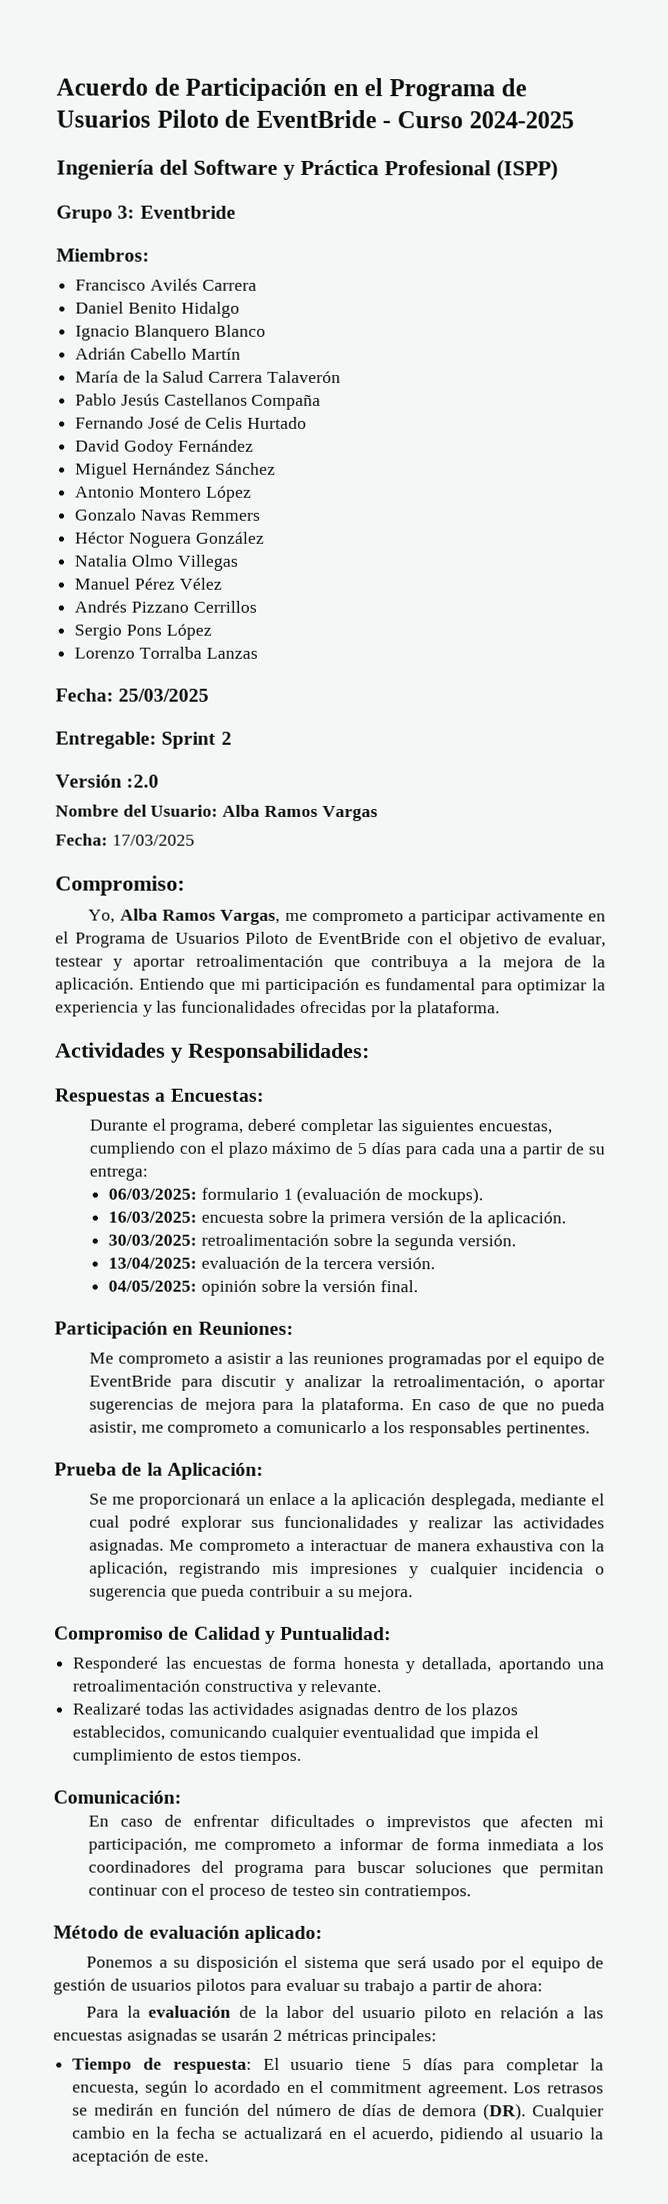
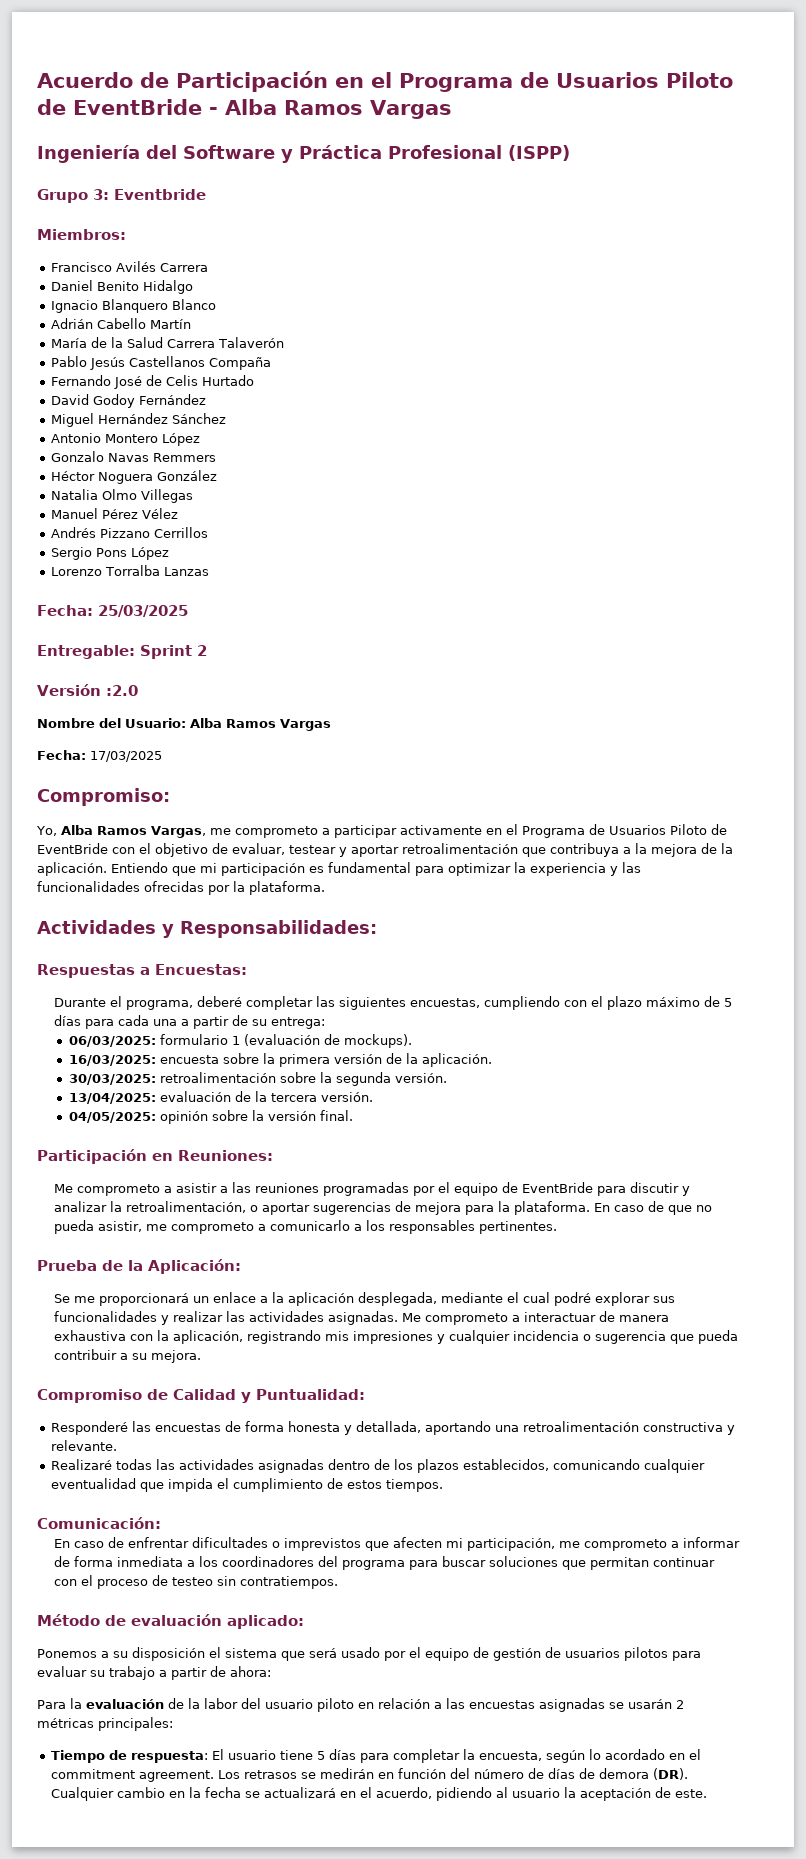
- Acuerdo de Participación en el Programa de Usuarios Piloto de EventBride - Curso 2024-2025
+ Acuerdo de Participación en el Programa de Usuarios Piloto de EventBride - Alba Ramos Vargas

